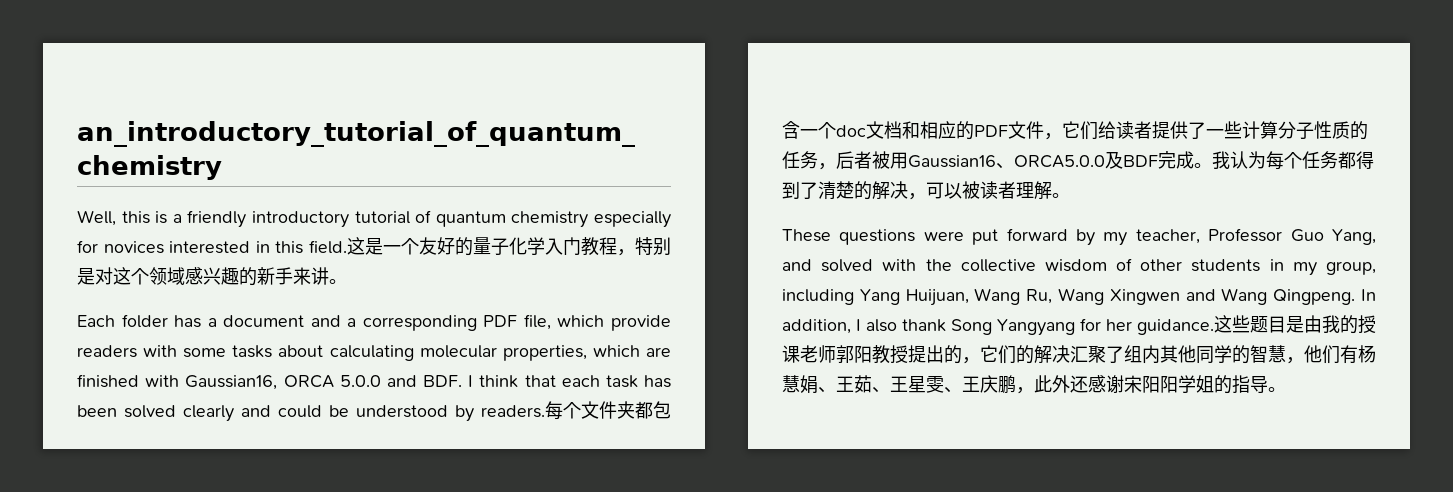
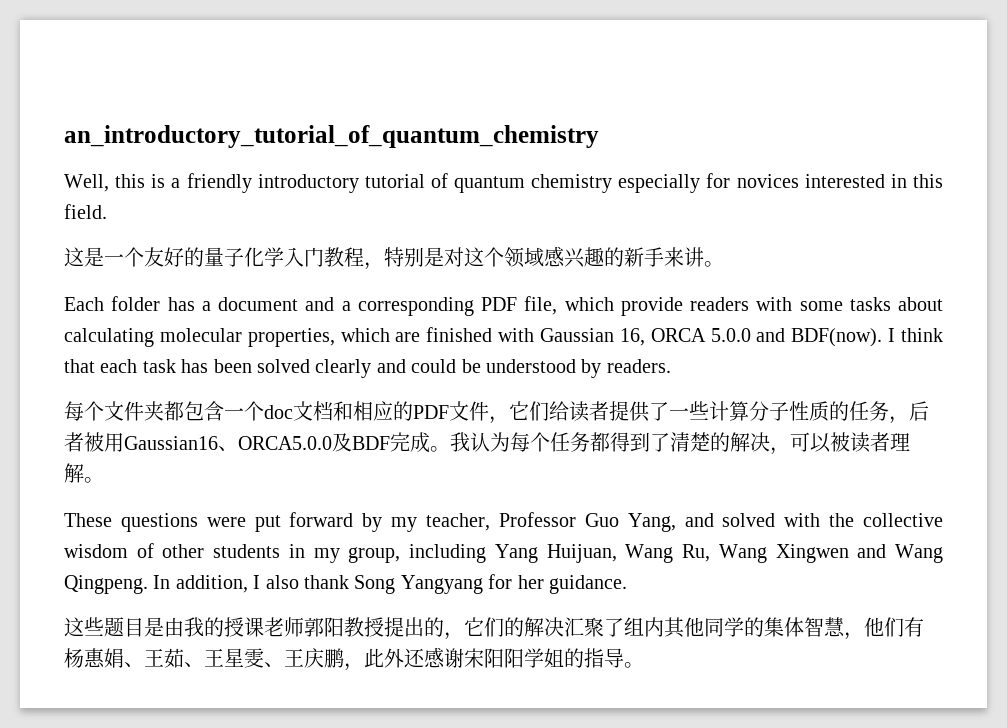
- Well, this is a friendly introductory tutorial of quantum chemistry especially for novices interested in this field.这是一个友好的量子化学入门教程，特别是对这个领域感兴趣的新手来讲。
+ Well, this is a friendly introductory tutorial of quantum chemistry especially for novices interested in this field.
+ 这是一个友好的量子化学入门教程，特别是对这个领域感兴趣的新手来讲。
- Each folder has a document and a corresponding PDF file, which provide readers with some tasks about calculating molecular properties, which are finished with Gaussian16, ORCA 5.0.0 and BDF. I think that each task has been solved clearly and could be understood by readers.每个文件夹都包含一个doc文档和相应的PDF文件，它们给读者提供了一些计算分子性质的任务，后者被用Gaussian16、ORCA5.0.0及BDF完成。
+ Each folder has a document and a corresponding PDF file, which provide readers with some tasks about calculating molecular properties, which are finished with Gaussian 16, ORCA 5.0.0 and BDF(now). I think that each task has been solved clearly and could be understood by readers.
+ 每个文件夹都包含一个doc文档和相应的PDF文件，它们给读者提供了一些计算分子性质的任务，后者被用Gaussian16、ORCA5.0.0及BDF完成。
- In addition, I also thank Song Yangyang for her guidance.这些题目是由我的授课老师郭阳教授提出的，它们的解决汇聚了组内其他同学的智慧，他们有杨慧娟、王茹、王星雯、王庆鹏，此外还感谢宋阳阳学姐的指导。
+ In addition, I also thank Song Yangyang for her guidance.
+ 这些题目是由我的授课老师郭阳教授提出的，它们的解决汇聚了组内其他同学的集体智慧，他们有杨惠娟、王茹、王星雯、王庆鹏，此外还感谢宋阳阳学姐的指导。

